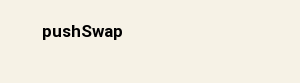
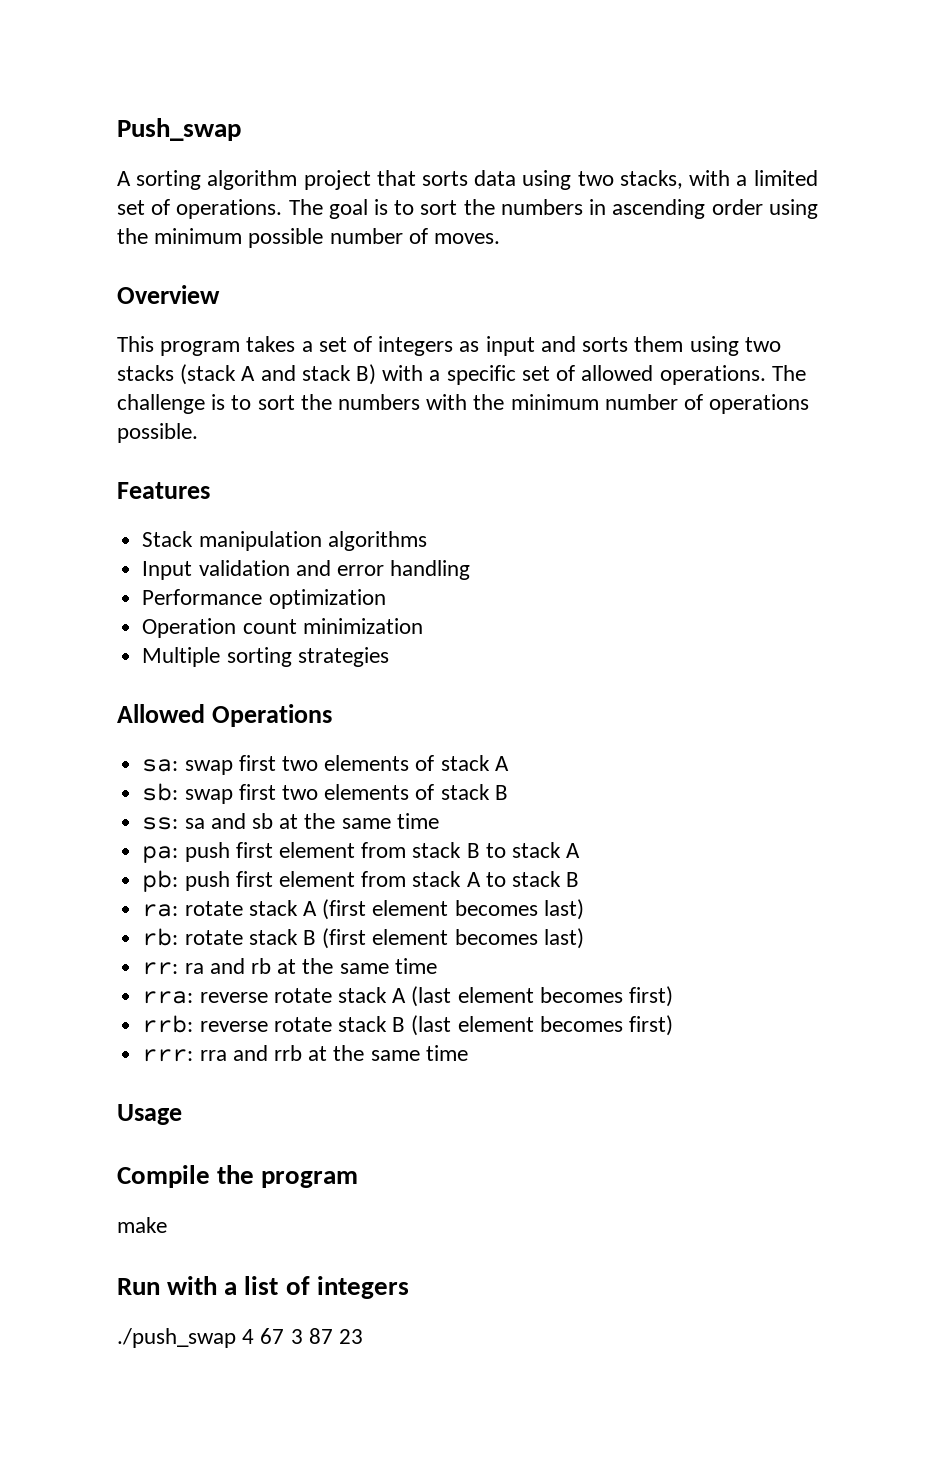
- pushSwap
+ Push_swap
+ A sorting algorithm project that sorts data using two stacks, with a limited set of operations. The goal is to sort the numbers in ascending order using the minimum possible number of moves.
+ Overview
+ This program takes a set of integers as input and sorts them using two stacks (stack A and stack B) with a specific set of allowed operations. The challenge is to sort the numbers with the minimum number of operations possible.
+ Features
+ Stack manipulation algorithms
+ Input validation and error handling
+ Performance optimization
+ Operation count minimization
+ Multiple sorting strategies
+ Allowed Operations
+ sa: swap first two elements of stack A
+ sb: swap first two elements of stack B
+ ss: sa and sb at the same time
+ pa: push first element from stack B to stack A
+ pb: push first element from stack A to stack B
+ ra: rotate stack A (first element becomes last)
+ rb: rotate stack B (first element becomes last)
+ rr: ra and rb at the same time
+ rra: reverse rotate stack A (last element becomes first)
+ rrb: reverse rotate stack B (last element becomes first)
+ rrr: rra and rrb at the same time
+ Usage
+ Compile the program
+ make
+ Run with a list of integers
+ ./push_swap 4 67 3 87 23

